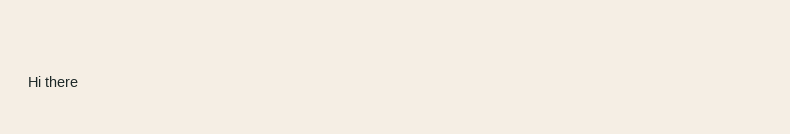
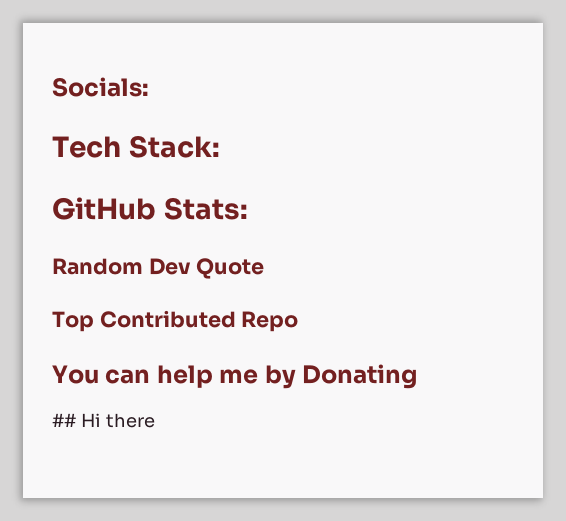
- Hi there
+ Socials:
+ Tech Stack:
+ GitHub Stats:
+ Random Dev Quote
+ Top Contributed Repo
+ You can help me by Donating
+ ## Hi there

